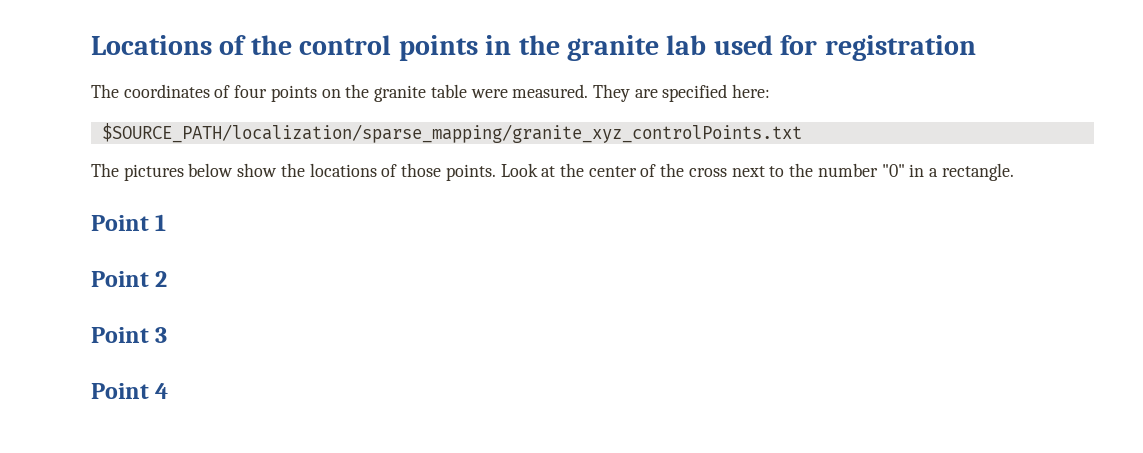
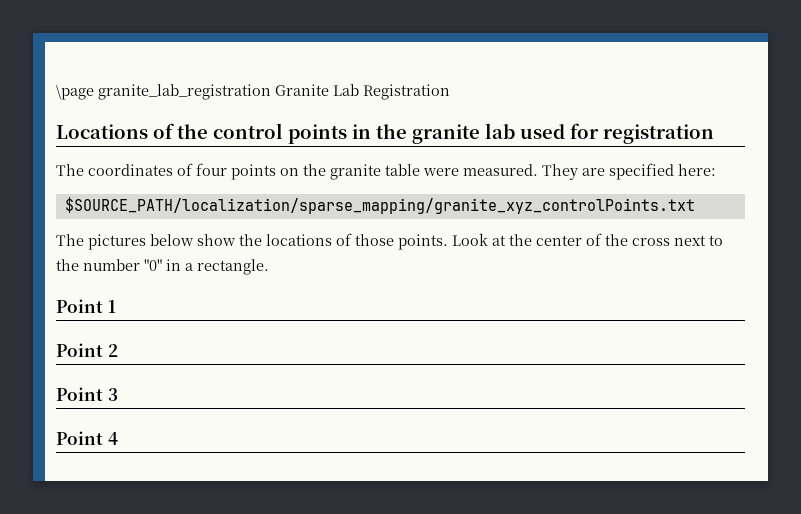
+ \page granite_lab_registration Granite Lab Registration

